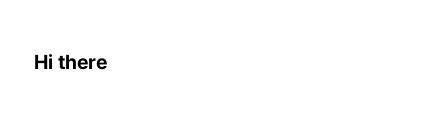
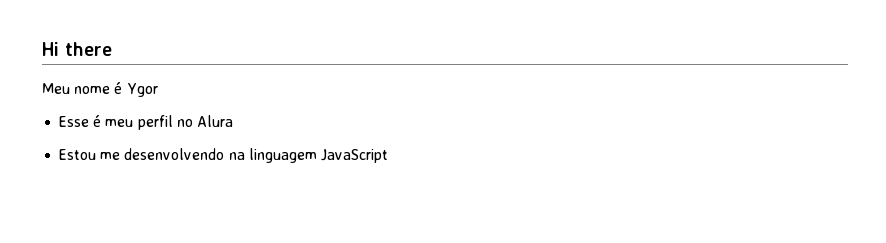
+ Meu nome é Ygor
+ Esse é meu perfil no Alura
+ Estou me desenvolvendo na linguagem JavaScript

